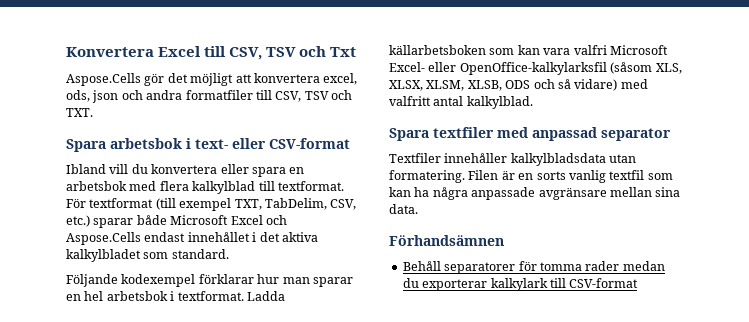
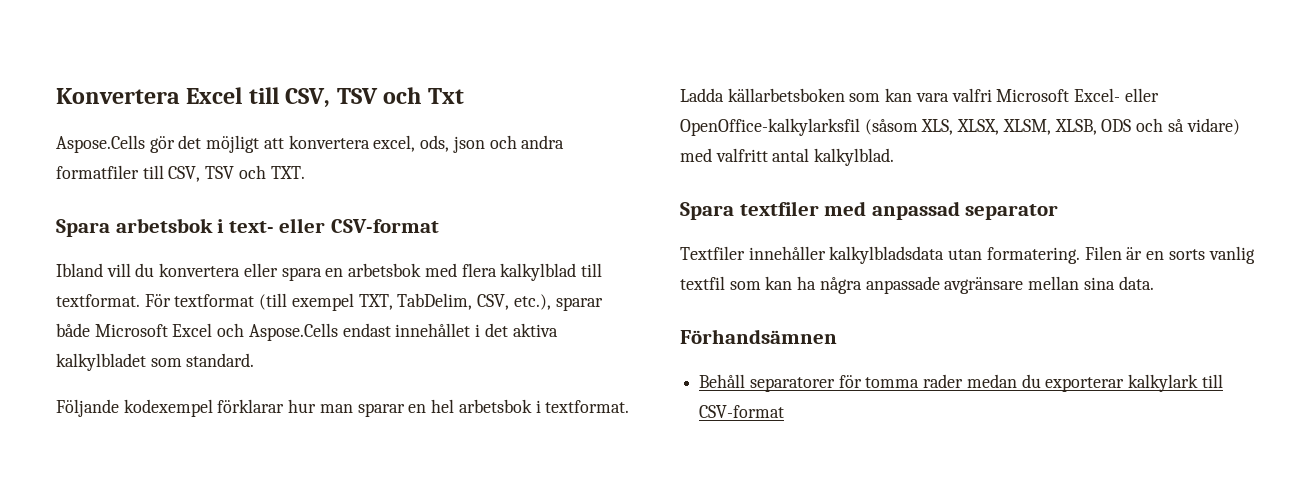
- För textformat (till exempel TXT, TabDelim, CSV, etc.) sparar både Microsoft Excel och Aspose.Cells endast innehållet i det aktiva kalkylbladet som standard.
+ För textformat (till exempel TXT, TabDelim, CSV, etc.), sparar både Microsoft Excel och Aspose.Cells endast innehållet i det aktiva kalkylbladet som standard.

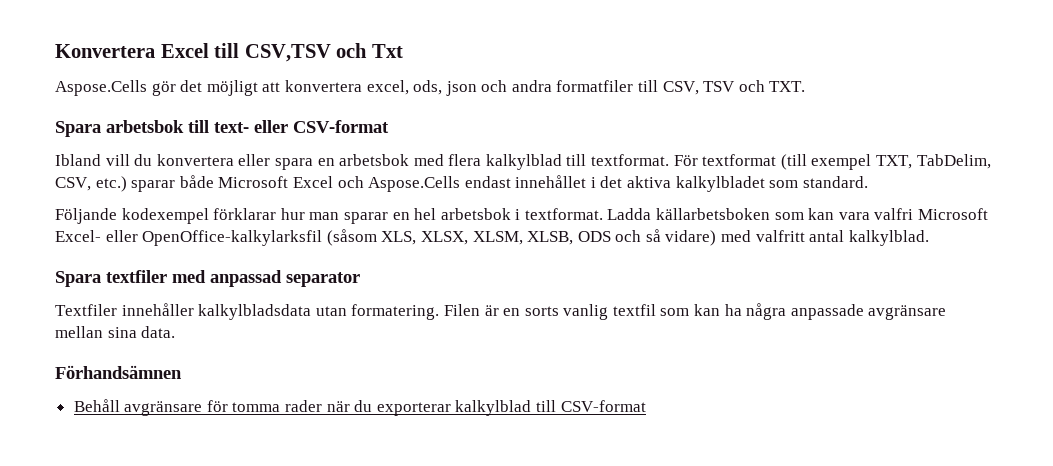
- Konvertera Excel till CSV, TSV och Txt
+ Konvertera Excel till CSV,TSV och Txt
- Spara arbetsbok i text- eller CSV-format
+ Spara arbetsbok till text- eller CSV-format
- För textformat (till exempel TXT, TabDelim, CSV, etc.), sparar både Microsoft Excel och Aspose.Cells endast innehållet i det aktiva kalkylbladet som standard.
+ För textformat (till exempel TXT, TabDelim, CSV, etc.) sparar både Microsoft Excel och Aspose.Cells endast innehållet i det aktiva kalkylbladet som standard.
- Behåll separatorer för tomma rader medan du exporterar kalkylark till CSV-format
+ Behåll avgränsare för tomma rader när du exporterar kalkylblad till CSV-format

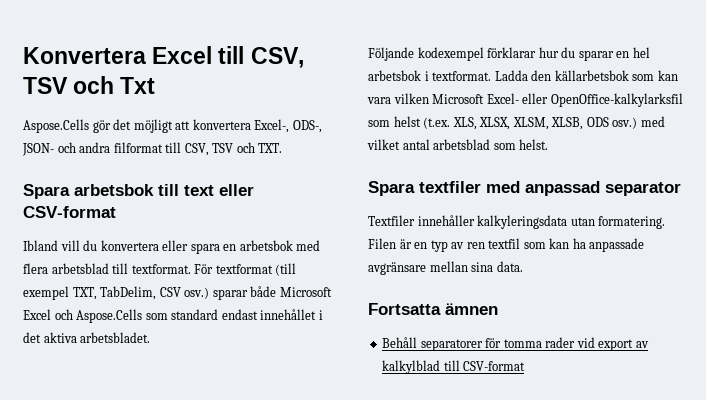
- Konvertera Excel till CSV,TSV och Txt
+ Konvertera Excel till CSV, TSV och Txt
- Aspose.Cells gör det möjligt att konvertera excel, ods, json och andra formatfiler till CSV, TSV och TXT.
+ Aspose.Cells gör det möjligt att konvertera Excel-, ODS-, JSON- och andra filformat till CSV, TSV och TXT.
- Spara arbetsbok till text- eller CSV-format
+ Spara arbetsbok till text eller CSV-format
- Ibland vill du konvertera eller spara en arbetsbok med flera kalkylblad till textformat.
+ Ibland vill du konvertera eller spara en arbetsbok med flera arbetsblad till textformat.
- För textformat (till exempel TXT, TabDelim, CSV, etc.) sparar både Microsoft Excel och Aspose.Cells endast innehållet i det aktiva kalkylbladet som standard.
+ För textformat (till exempel TXT, TabDelim, CSV osv.) sparar både Microsoft Excel och Aspose.Cells som standard endast innehållet i det aktiva arbetsbladet.
- Följande kodexempel förklarar hur man sparar en hel arbetsbok i textformat.
+ Följande kodexempel förklarar hur du sparar en hel arbetsbok i textformat.
- Ladda källarbetsboken som kan vara valfri Microsoft Excel- eller OpenOffice-kalkylarksfil (såsom XLS, XLSX, XLSM, XLSB, ODS och så vidare) med valfritt antal kalkylblad.
+ Ladda den källarbetsbok som kan vara vilken Microsoft Excel- eller OpenOffice-kalkylarksfil som helst (t.ex. XLS, XLSX, XLSM, XLSB, ODS osv.) med vilket antal arbetsblad som helst.
- Textfiler innehåller kalkylbladsdata utan formatering.
+ Textfiler innehåller kalkyleringsdata utan formatering.
- Filen är en sorts vanlig textfil som kan ha några anpassade avgränsare mellan sina data.
+ Filen är en typ av ren textfil som kan ha anpassade avgränsare mellan sina data.
- Förhandsämnen
+ Fortsatta ämnen
- Behåll avgränsare för tomma rader när du exporterar kalkylblad till CSV-format
+ Behåll separatorer för tomma rader vid export av kalkylblad till CSV-format

